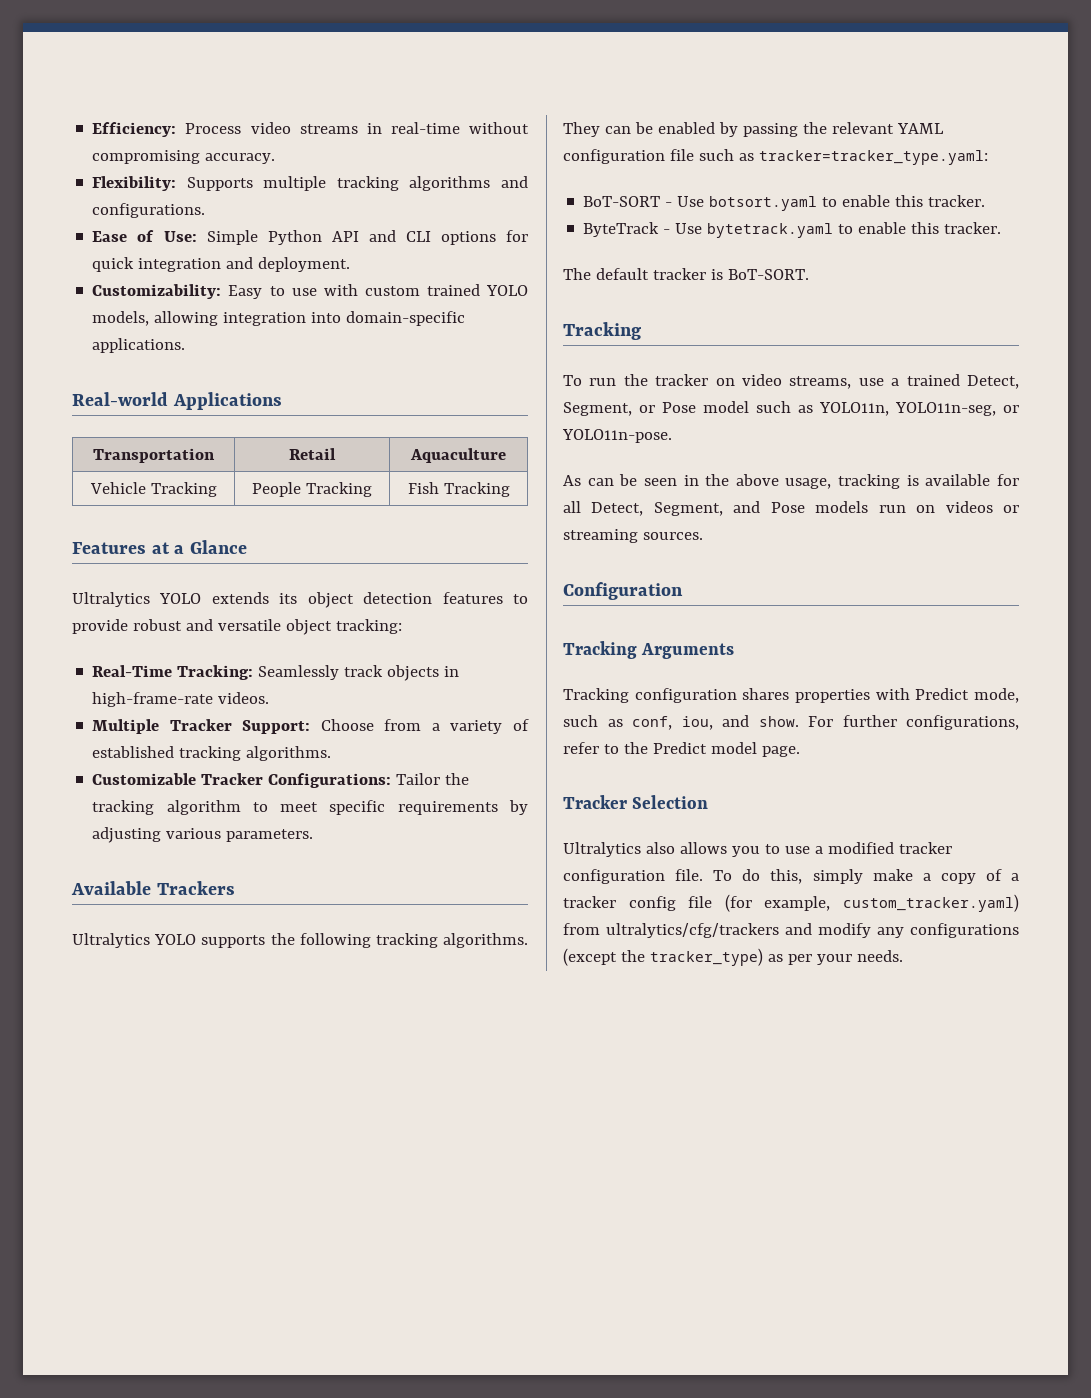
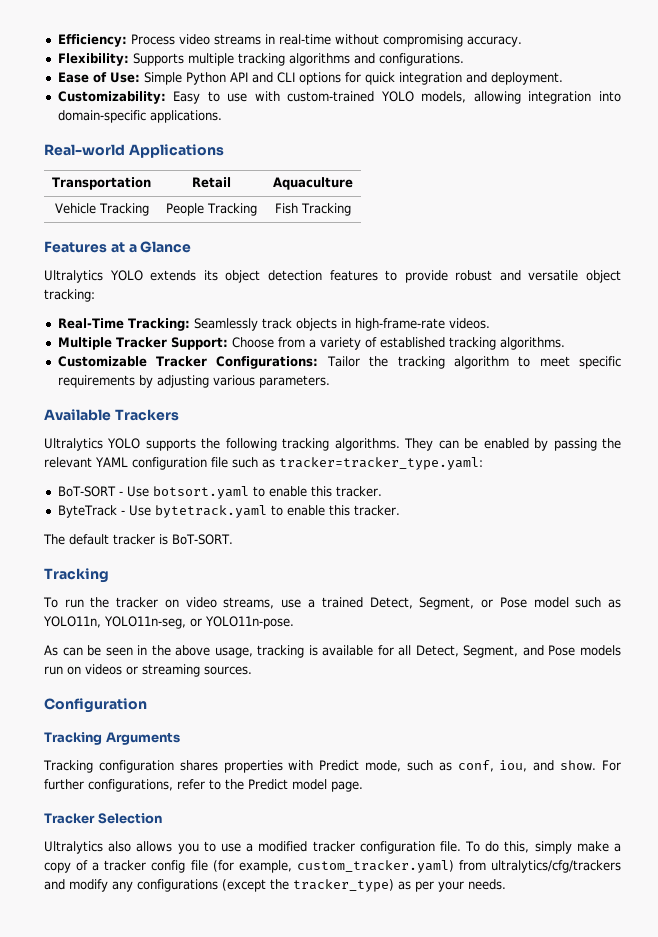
- Customizability: Easy to use with custom trained YOLO models, allowing integration into domain-specific applications.
+ Customizability: Easy to use with custom-trained YOLO models, allowing integration into domain-specific applications.

